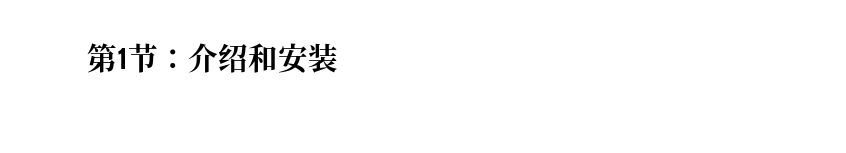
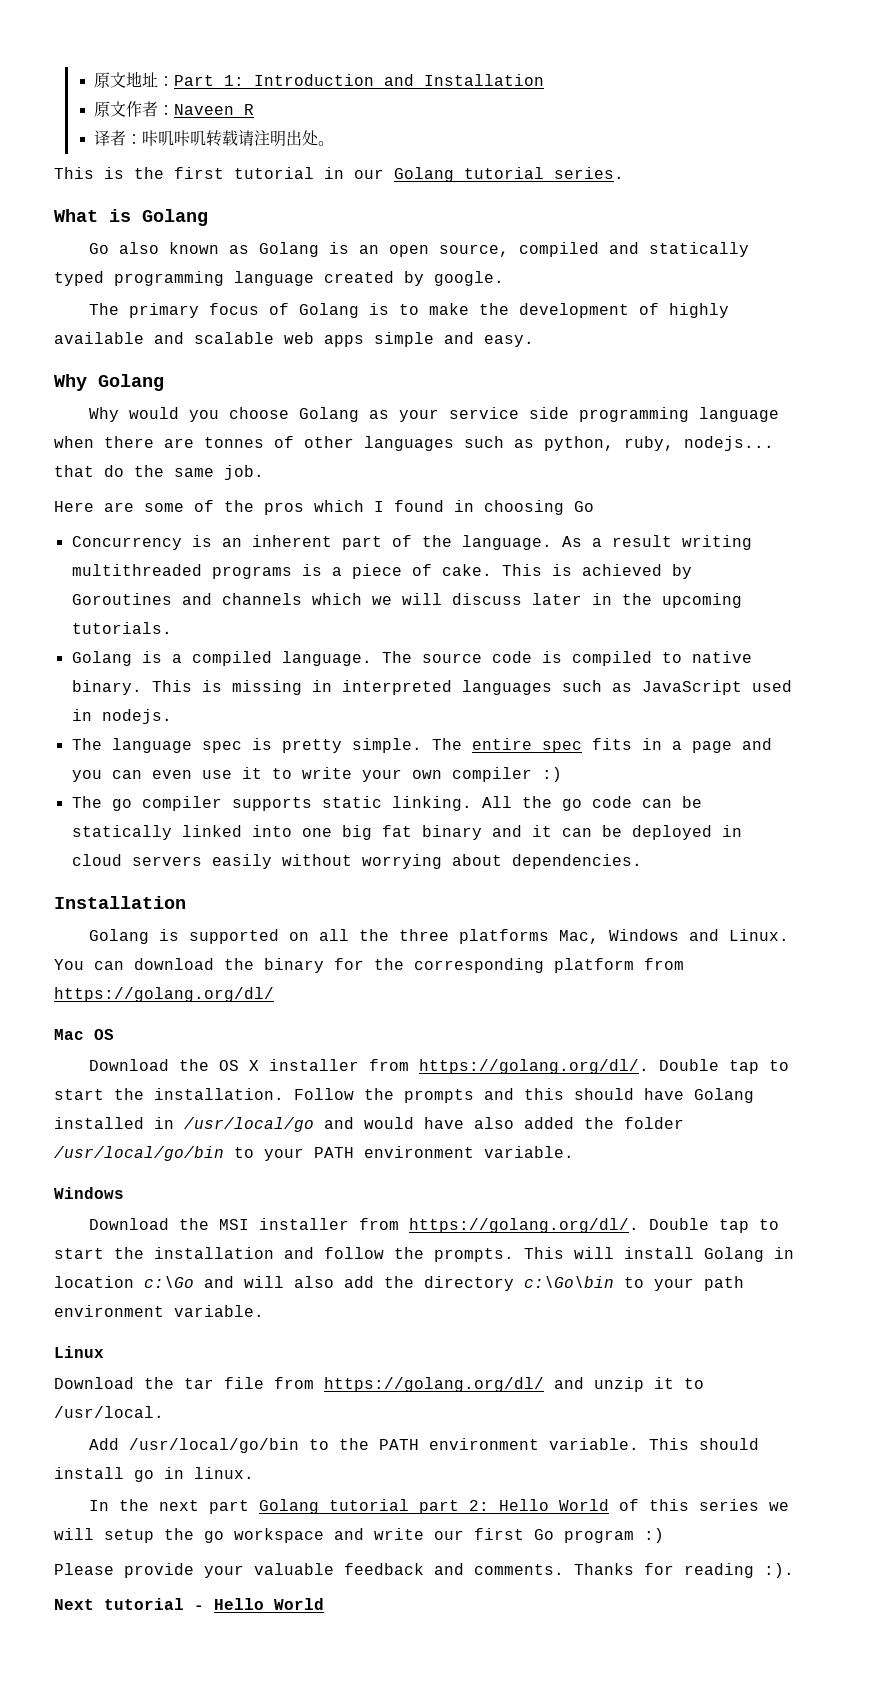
- 第1节：介绍和安装
+ 原文地址：Part 1: Introduction and Installation
+ 原文作者：Naveen R
+ 译者：咔叽咔叽转载请注明出处。
+ This is the first tutorial in our Golang tutorial series.
+ What is Golang
+ Go also known as Golang is an open source, compiled and statically typed programming language created by google.
+ The primary focus of Golang is to make the development of highly available and scalable web apps simple and easy.
+ Why Golang
+ Why would you choose Golang as your service side programming language when there are tonnes of other languages such as python, ruby, nodejs... that do the same job.
+ Here are some of the pros which I found in choosing Go
+ Concurrency is an inherent part of the language. As a result writing multithreaded programs is a piece of cake. This is achieved by Goroutines and channels which we will discuss later in the upcoming tutorials.
+ Golang is a compiled language. The source code is compiled to native binary. This is missing in interpreted languages such as JavaScript used in nodejs.
+ The language spec is pretty simple. The entire spec fits in a page and you can even use it to write your own compiler :)
+ The go compiler supports static linking. All the go code can be statically linked into one big fat binary and it can be deployed in cloud servers easily without worrying about dependencies.
+ Installation
+ Golang is supported on all the three platforms Mac, Windows and Linux. You can download the binary for the corresponding platform from https://golang.org/dl/
+ Mac OS
+ Download the OS X installer from https://golang.org/dl/. Double tap to start the installation. Follow the prompts and this should have Golang installed in /usr/local/go and would have also added the folder /usr/local/go/bin to your PATH environment variable.
+ Windows
+ Download the MSI installer from https://golang.org/dl/. Double tap to start the installation and follow the prompts. This will install Golang in location c:\Go and will also add the directory c:\Go\bin to your path environment variable.
+ Linux
+ Download the tar file from https://golang.org/dl/ and unzip it to /usr/local.
+ Add /usr/local/go/bin to the PATH environment variable. This should install go in linux.
+ In the next part Golang tutorial part 2: Hello World of this series we will setup the go workspace and write our first Go program :)
+ Please provide your valuable feedback and comments. Thanks for reading :).
+ Next tutorial - Hello World

